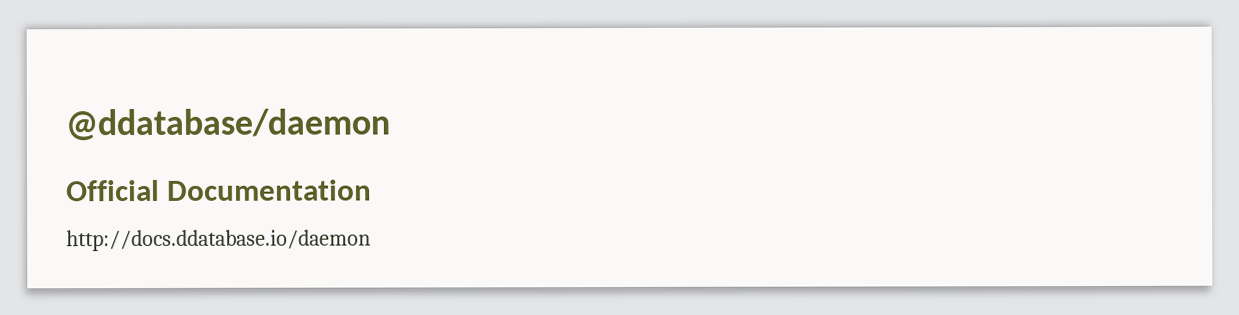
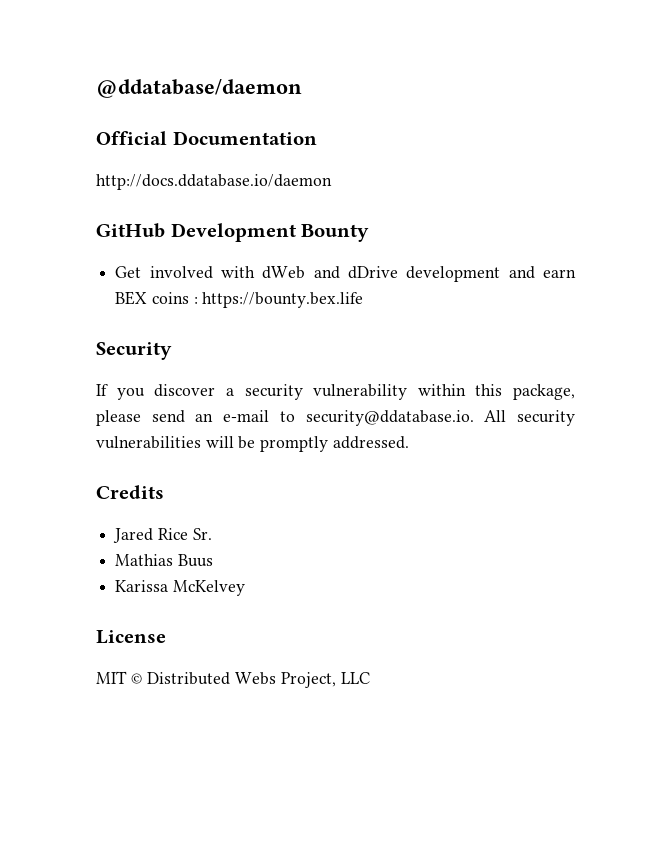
+ GitHub Development Bounty
+ Get involved with dWeb and dDrive development and earn BEX coins : https://bounty.bex.life
+ Security
+ If you discover a security vulnerability within this package, please send an e-mail to security@ddatabase.io. All security vulnerabilities will be promptly addressed.
+ Credits
+ Jared Rice Sr.
+ Mathias Buus
+ Karissa McKelvey
+ License
+ MIT © Distributed Webs Project, LLC

